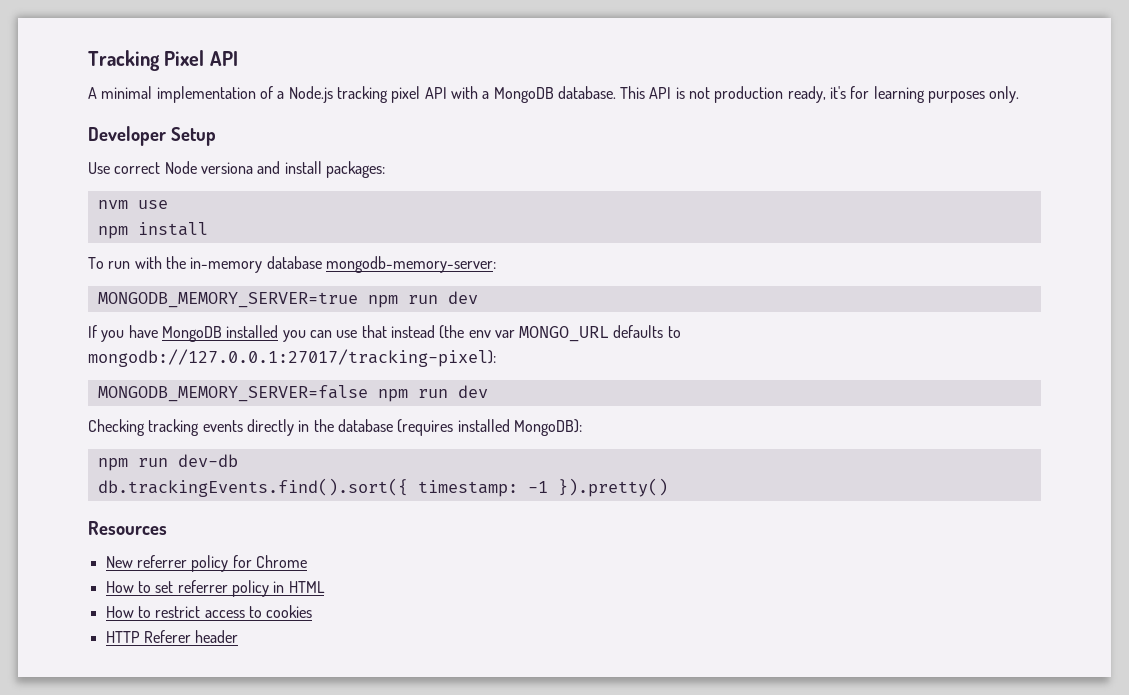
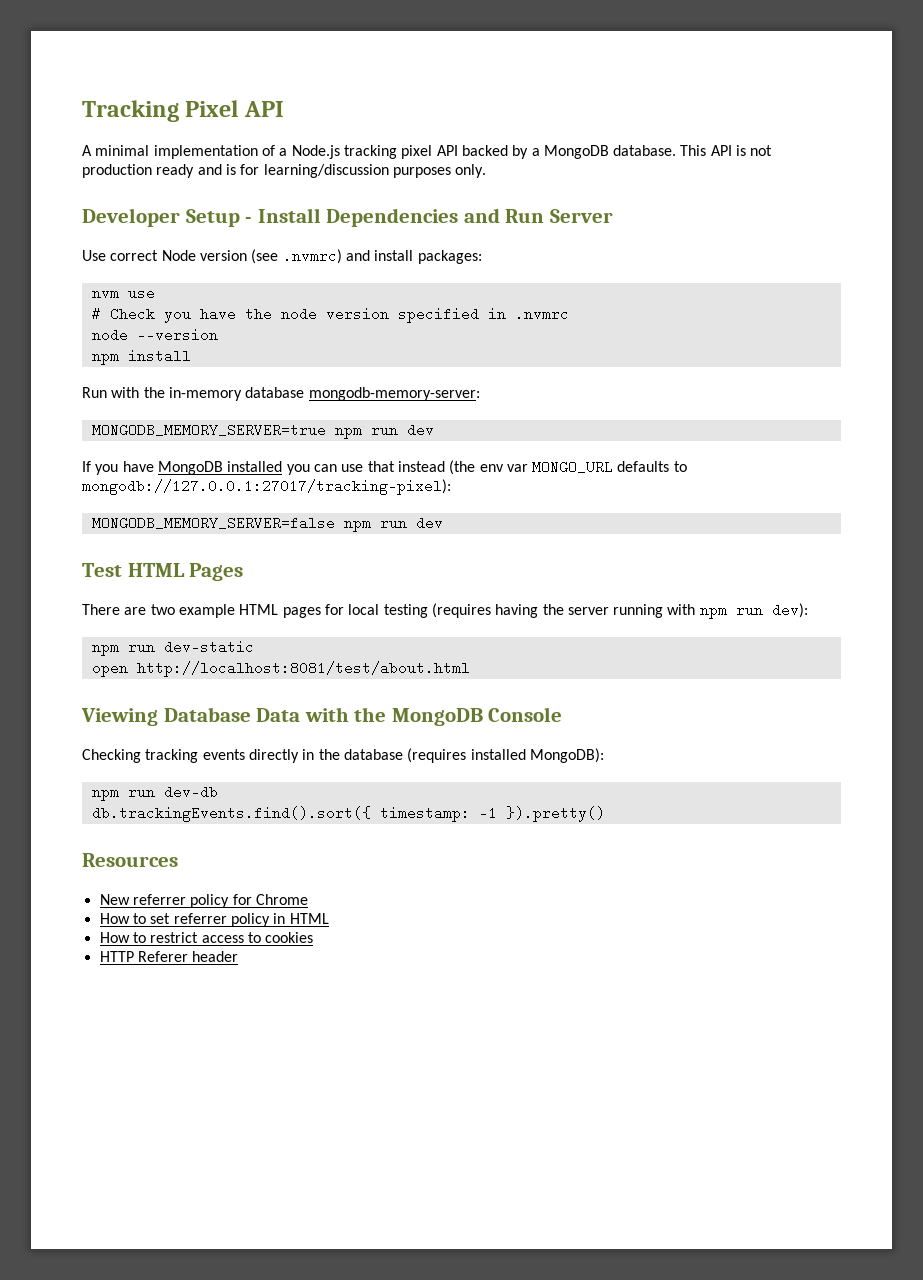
- A minimal implementation of a Node.js tracking pixel API with a MongoDB database.
+ A minimal implementation of a Node.js tracking pixel API backed by a MongoDB database.
- This API is not production ready, it's for learning purposes only.
+ This API is not production ready and is for learning/discussion purposes only.
- Developer Setup
+ Developer Setup - Install Dependencies and Run Server
- Use correct Node versiona and install packages:
+ Use correct Node version (see .nvmrc) and install packages:
+ # Check you have the node version specified in .nvmrc
+ node --version
- To run with the in-memory database mongodb-memory-server:
+ Run with the in-memory database mongodb-memory-server:
+ Test HTML Pages
+ There are two example HTML pages for local testing (requires having the server running with npm run dev):
+ npm run dev-static
+ open http://localhost:8081/test/about.html
+ Viewing Database Data with the MongoDB Console

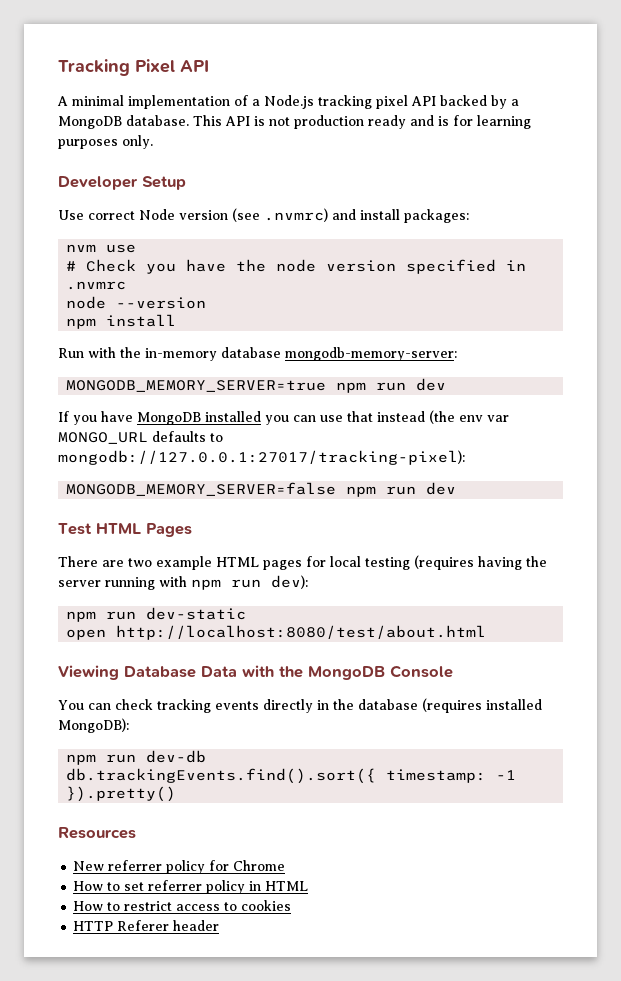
- This API is not production ready and is for learning/discussion purposes only.
+ This API is not production ready and is for learning purposes only.
- Developer Setup - Install Dependencies and Run Server
+ Developer Setup
- open http://localhost:8081/test/about.html
+ open http://localhost:8080/test/about.html
- Checking tracking events directly in the database (requires installed MongoDB):
+ You can check tracking events directly in the database (requires installed MongoDB):

